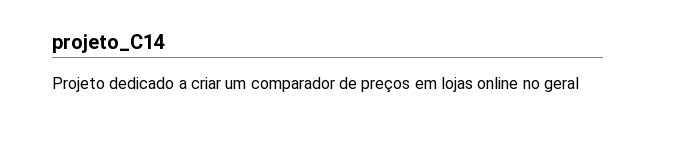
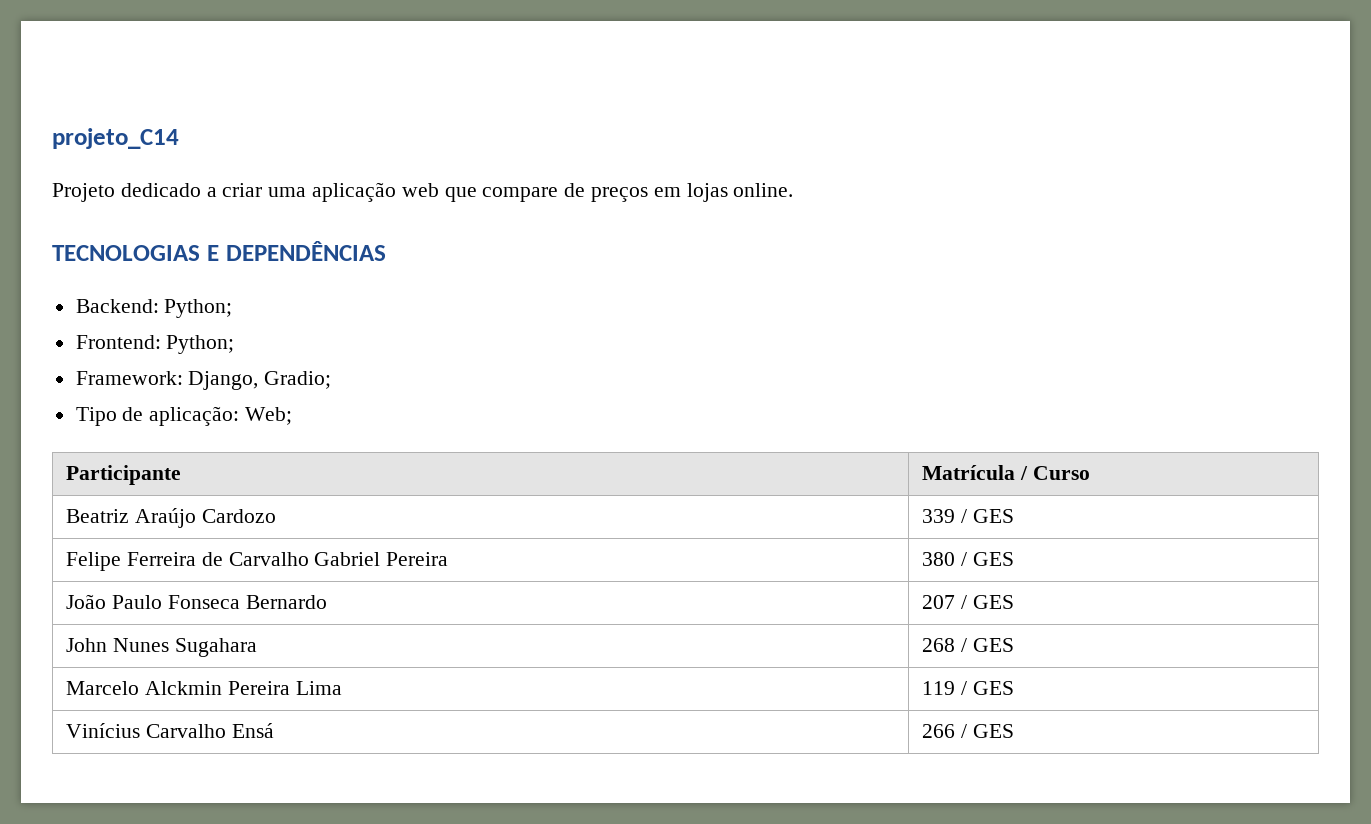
- Projeto dedicado a criar um comparador de preços em lojas online no geral
+ Projeto dedicado a criar uma aplicação web que compare de preços em lojas online.
+ TECNOLOGIAS E DEPENDÊNCIAS
+ Backend: Python;
+ Frontend: Python;
+ Framework: Django, Gradio;
+ Tipo de aplicação: Web;
+ Participante | Matrícula / Curso
+ Beatriz Araújo Cardozo | 339 / GES
+ Felipe Ferreira de Carvalho Gabriel Pereira | 380 / GES
+ João Paulo Fonseca Bernardo | 207 / GES
+ John Nunes Sugahara | 268 / GES
+ Marcelo Alckmin Pereira Lima | 119 / GES
+ Vinícius Carvalho Ensá | 266 / GES

